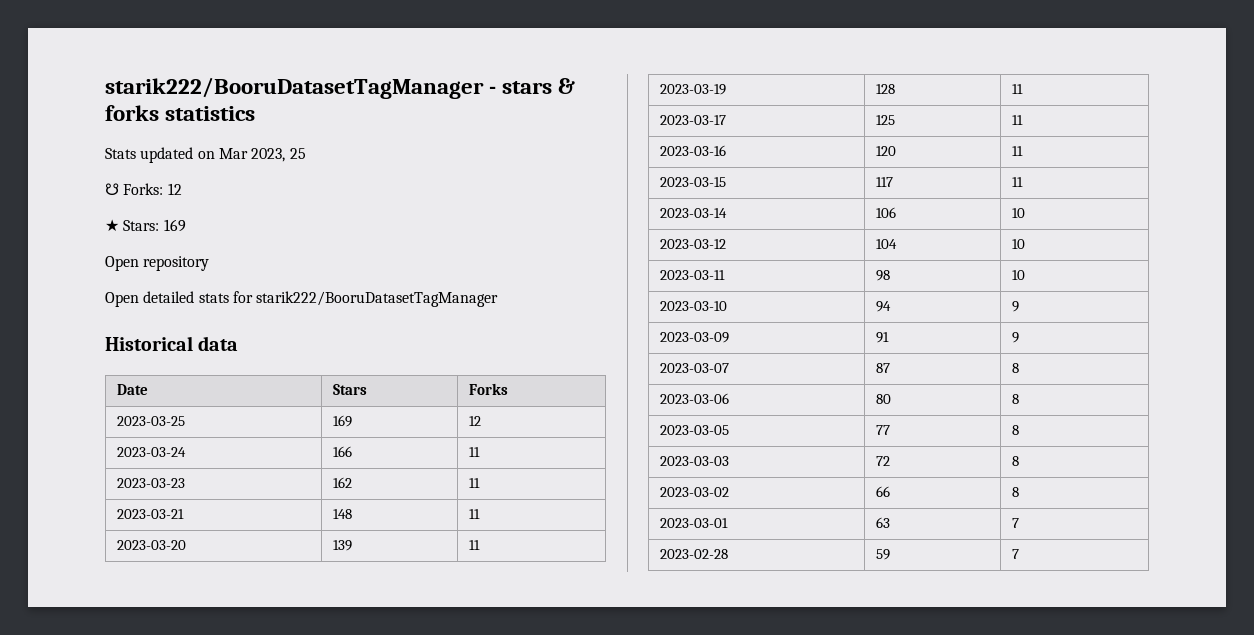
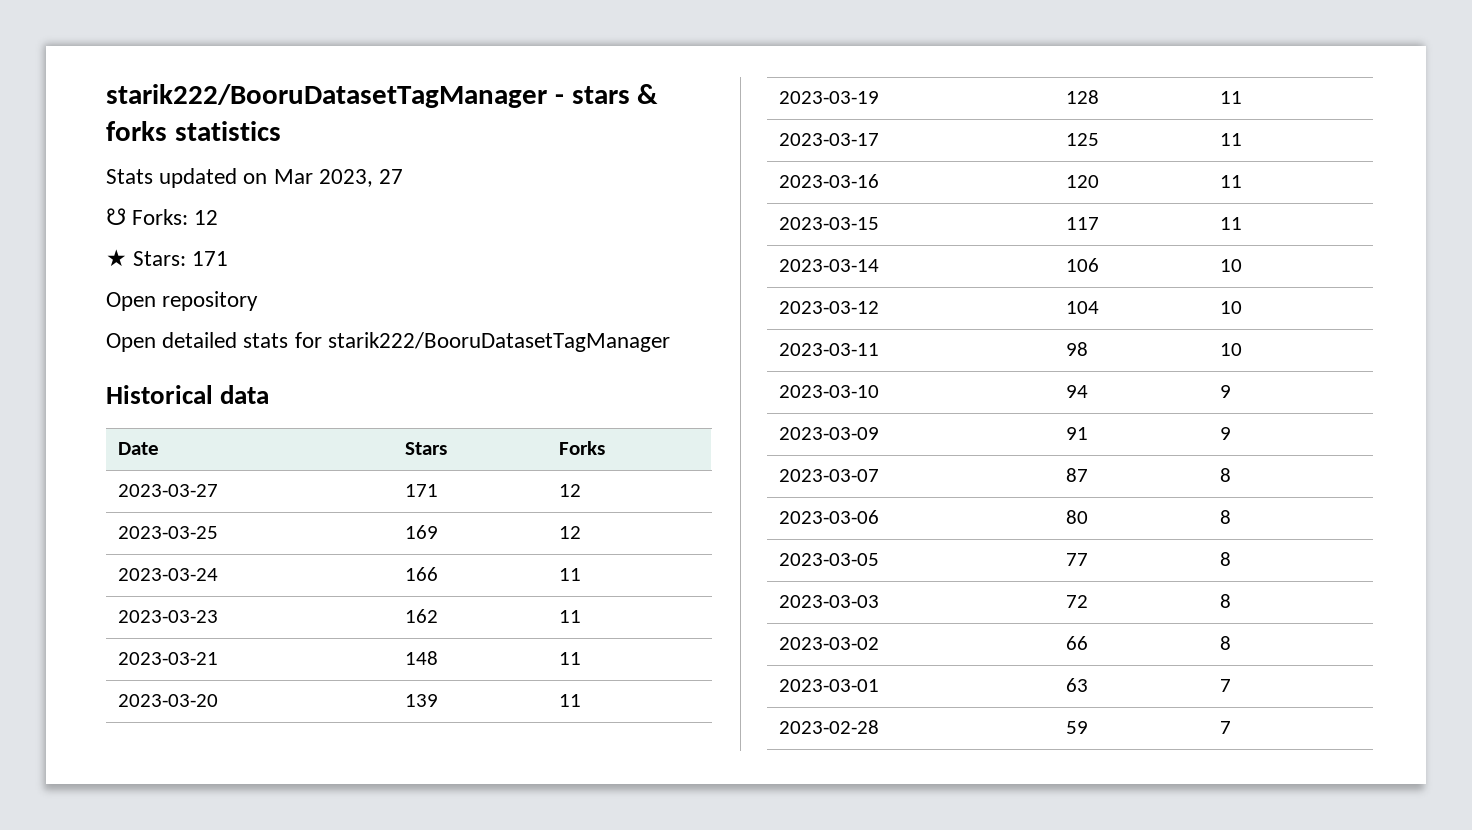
- Stats updated on Mar 2023, 25
+ Stats updated on Mar 2023, 27
- ★ Stars: 169
+ ★ Stars: 171
+ 2023-03-27 | 171 | 12

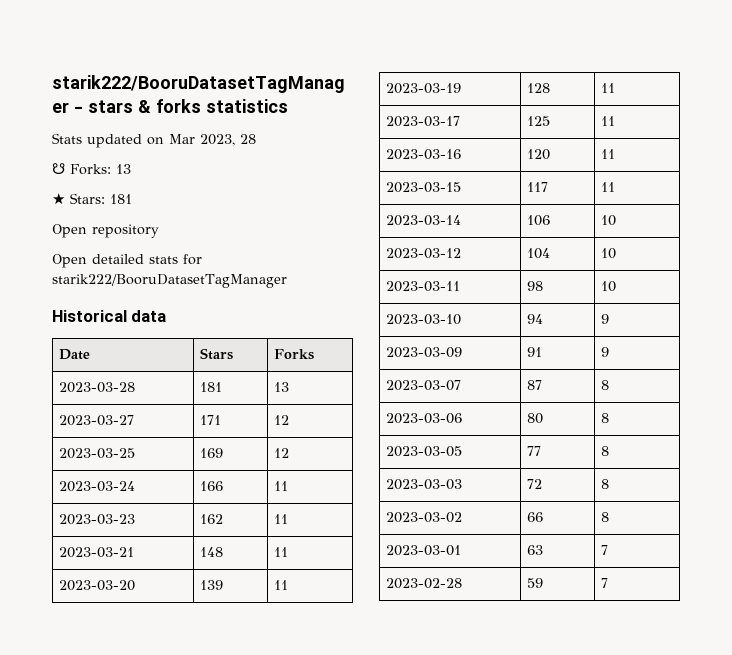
- Stats updated on Mar 2023, 27
+ Stats updated on Mar 2023, 28
- ☋ Forks: 12
+ ☋ Forks: 13
- ★ Stars: 171
+ ★ Stars: 181
+ 2023-03-28 | 181 | 13

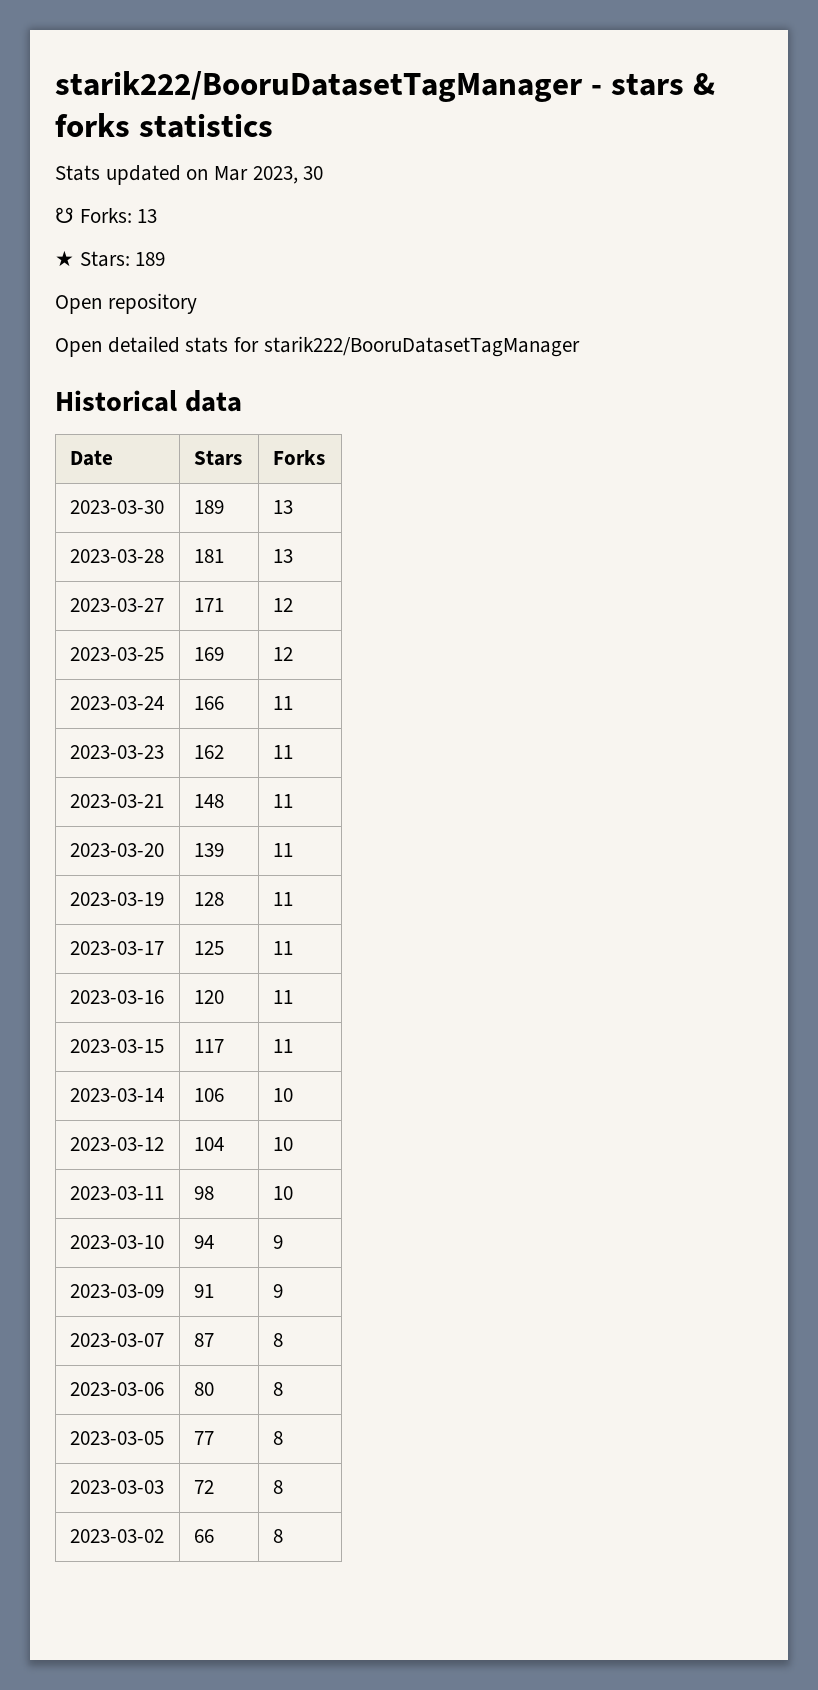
- Stats updated on Mar 2023, 28
+ Stats updated on Mar 2023, 30
- ★ Stars: 181
+ ★ Stars: 189
+ 2023-03-30 | 189 | 13
- 2023-03-01 | 63 | 7
- 2023-02-28 | 59 | 7

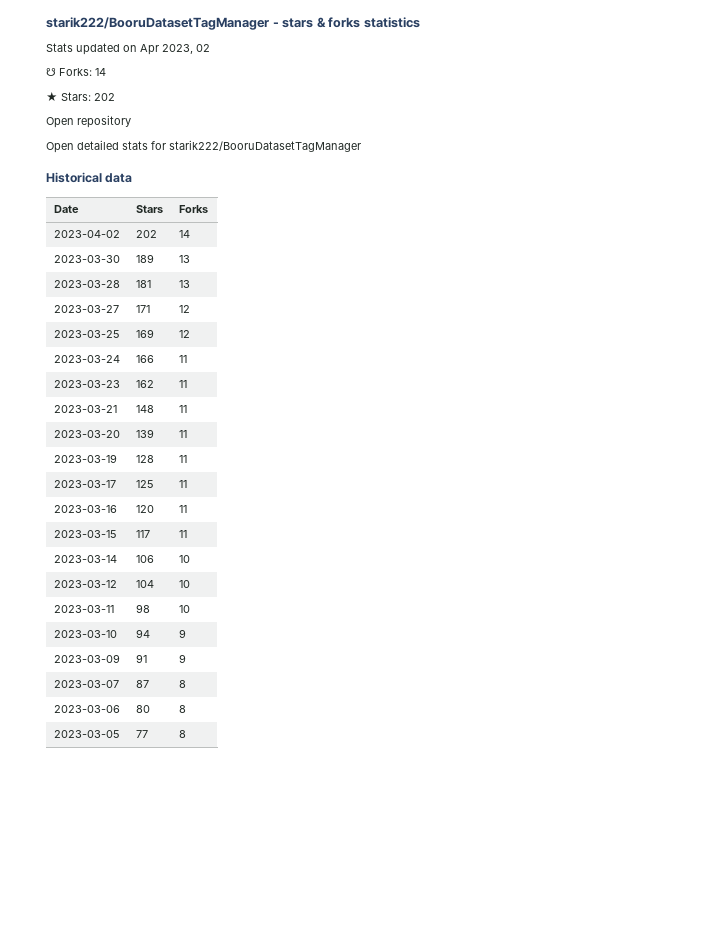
- Stats updated on Mar 2023, 30
+ Stats updated on Apr 2023, 02
- ☋ Forks: 13
+ ☋ Forks: 14
- ★ Stars: 189
+ ★ Stars: 202
+ 2023-04-02 | 202 | 14
- 2023-03-03 | 72 | 8
- 2023-03-02 | 66 | 8

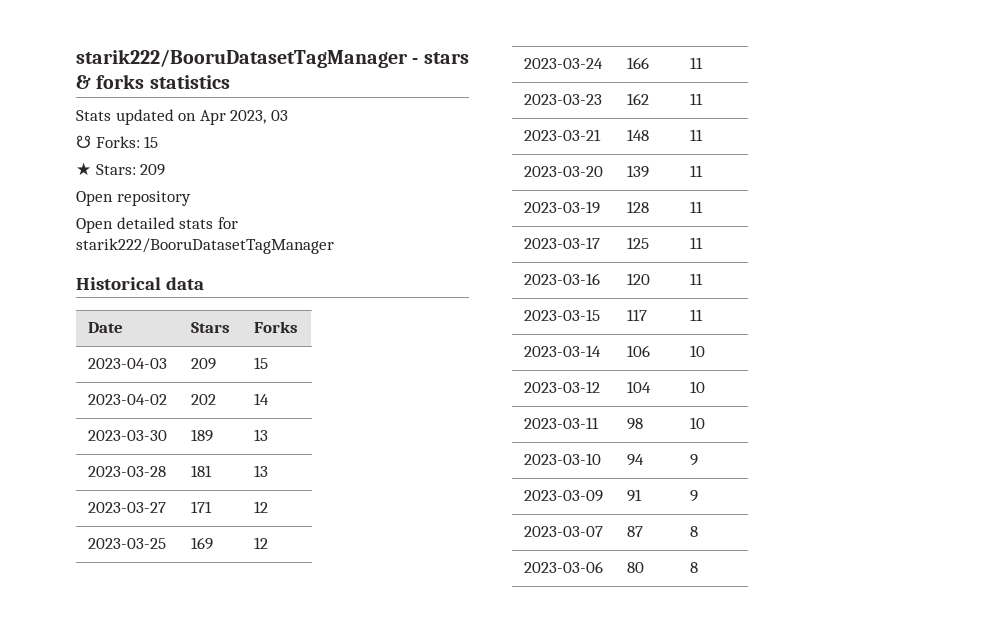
- Stats updated on Apr 2023, 02
+ Stats updated on Apr 2023, 03
- ☋ Forks: 14
+ ☋ Forks: 15
- ★ Stars: 202
+ ★ Stars: 209
+ 2023-04-03 | 209 | 15
- 2023-03-05 | 77 | 8

